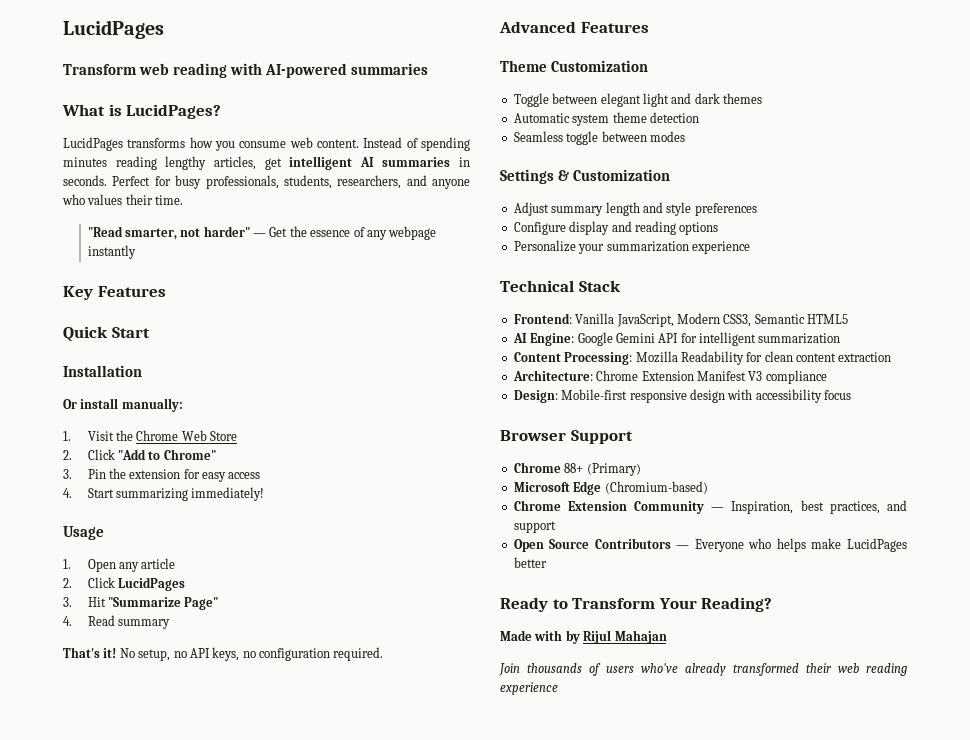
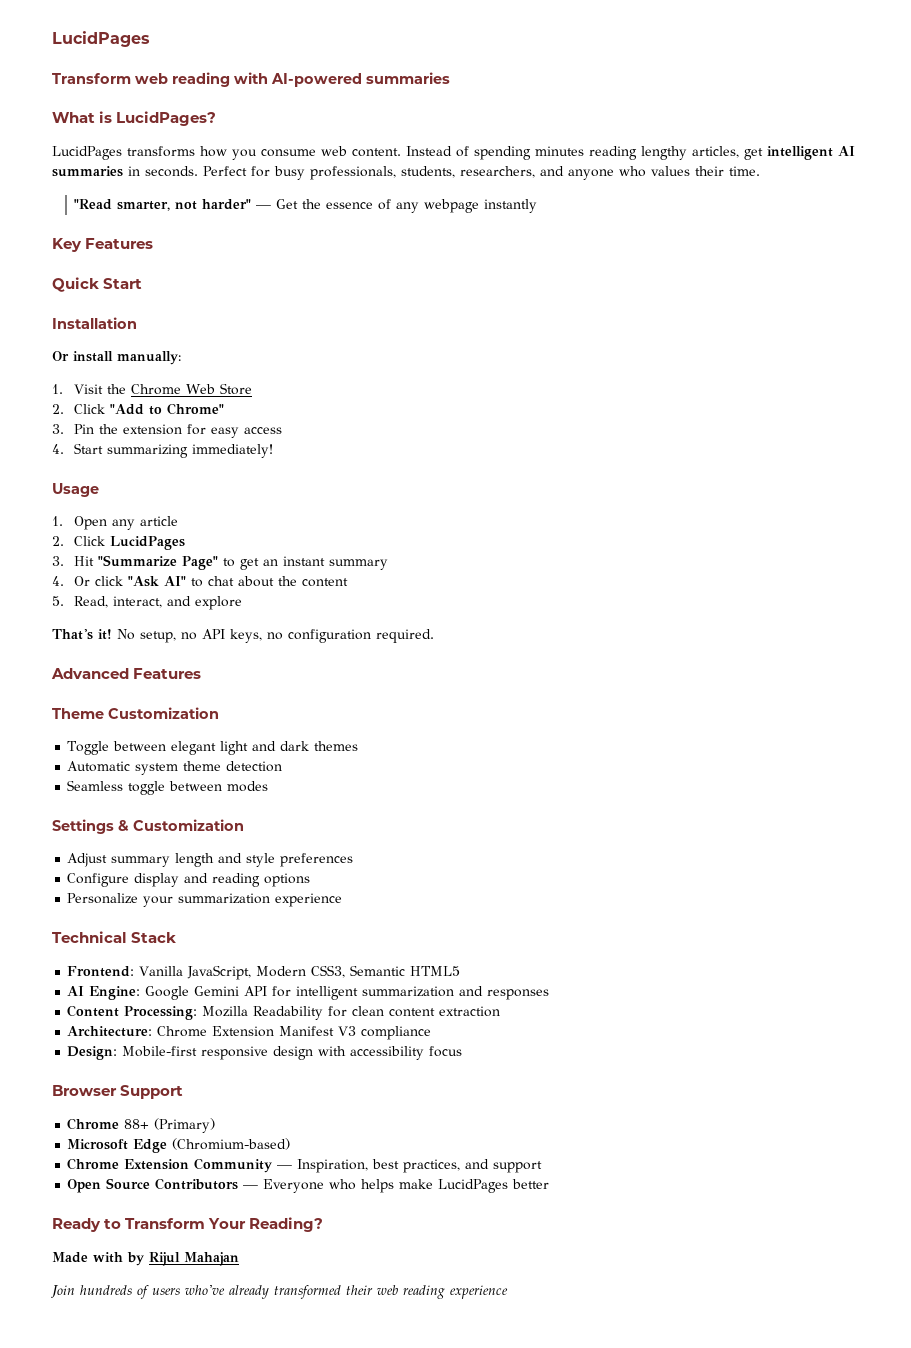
- 3. Hit "Summarize Page"
- 4. Read summary
+ 3. Hit "Summarize Page" to get an instant summary
+ 4. Or click "Ask AI" to chat about the content
+ 5. Read, interact, and explore
- AI Engine: Google Gemini API for intelligent summarization
+ AI Engine: Google Gemini API for intelligent summarization and responses
- Join thousands of users who've already transformed their web reading experience
+ Join hundreds of users who've already transformed their web reading experience

